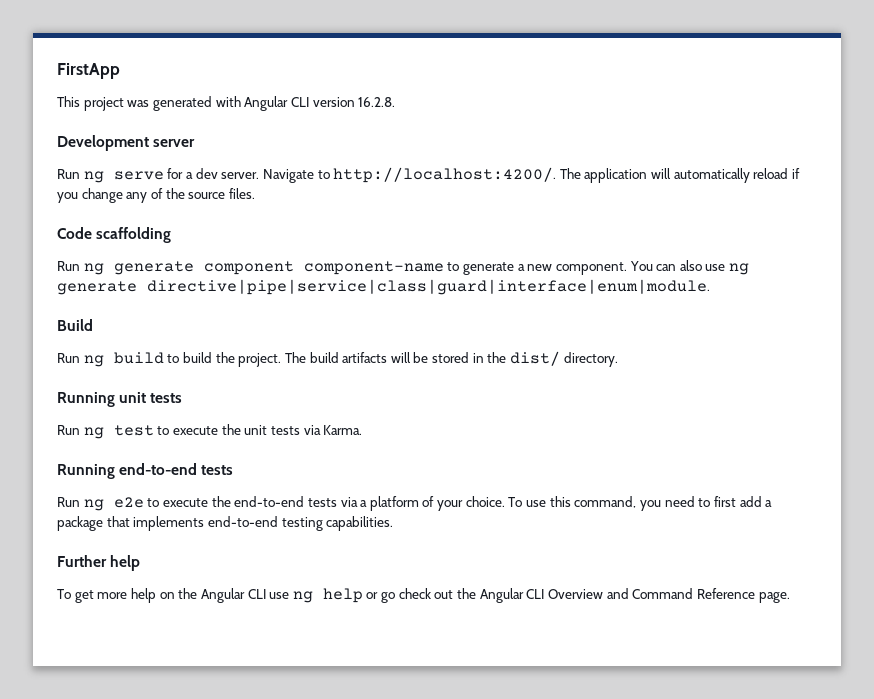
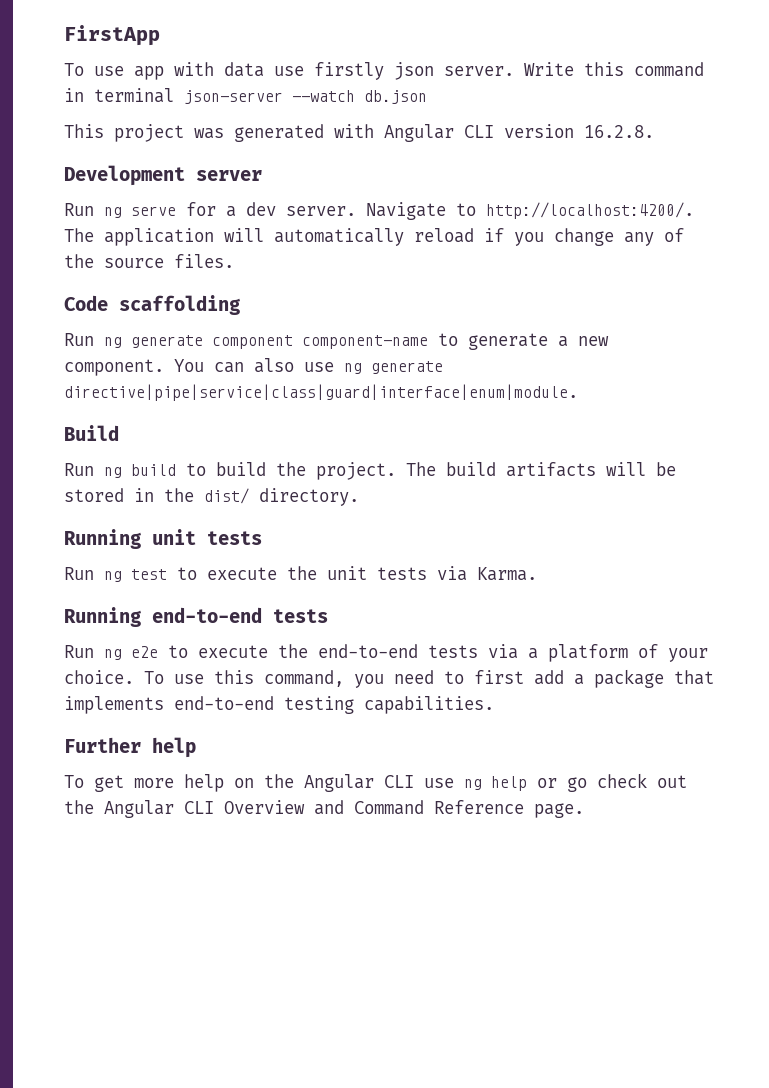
+ To use app with data use firstly json server. Write this command in terminal json-server --watch db.json

